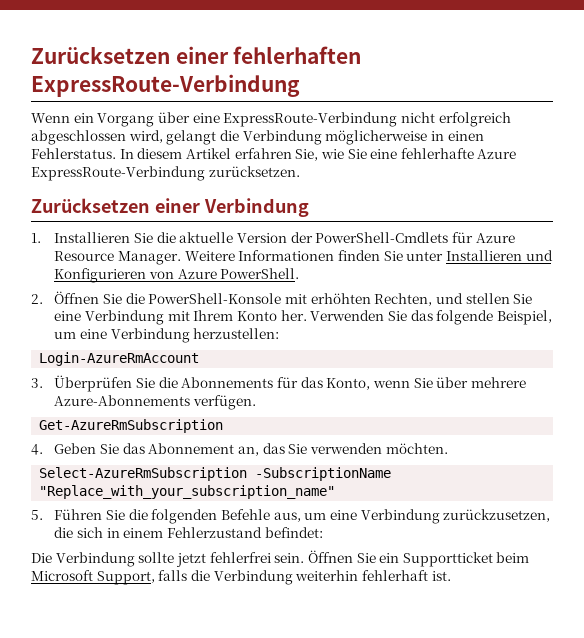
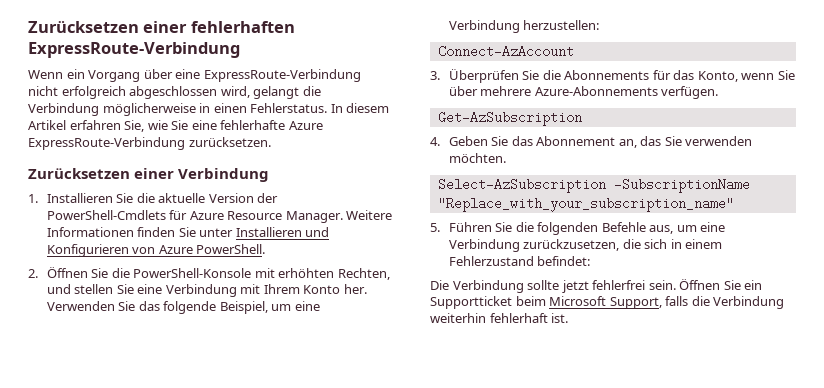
- Login-AzureRmAccount
+ Connect-AzAccount
- Get-AzureRmSubscription
+ Get-AzSubscription
- Select-AzureRmSubscription -SubscriptionName "Replace_with_your_subscription_name"
+ Select-AzSubscription -SubscriptionName "Replace_with_your_subscription_name"

